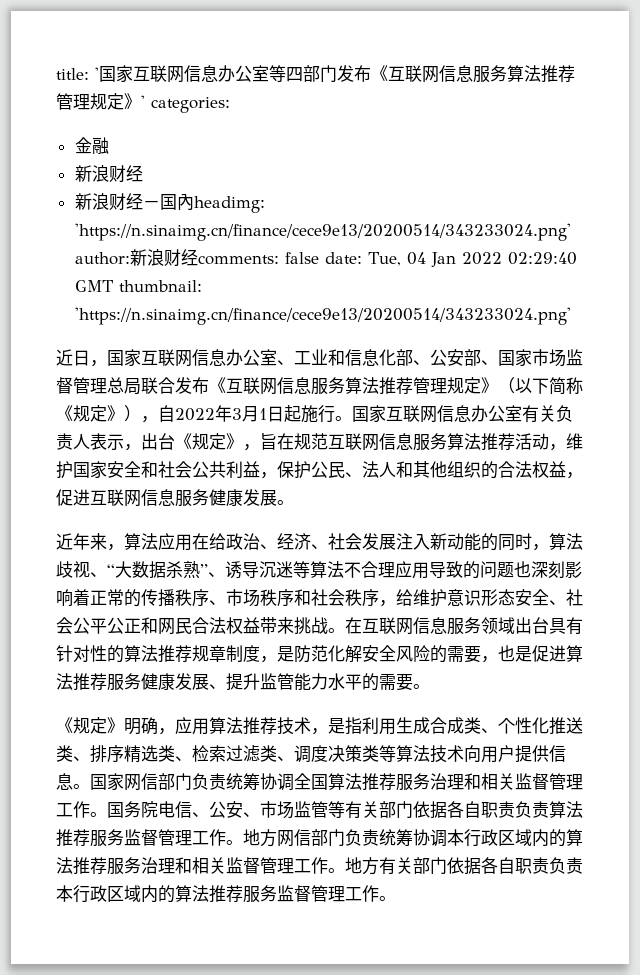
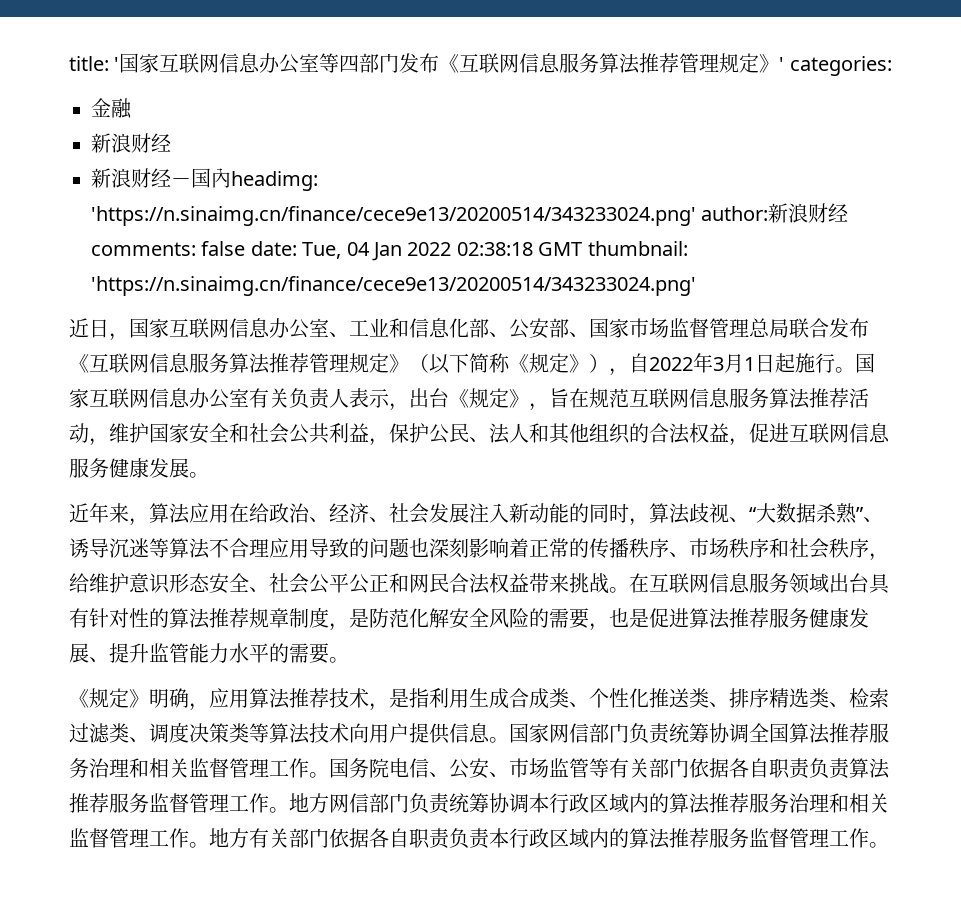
- 新浪财经－国內headimg: 'https://n.sinaimg.cn/finance/cece9e13/20200514/343233024.png' author:新浪财经comments: false date: Tue, 04 Jan 2022 02:29:40 GMT thumbnail: 'https://n.sinaimg.cn/finance/cece9e13/20200514/343233024.png'
+ 新浪财经－国內headimg: 'https://n.sinaimg.cn/finance/cece9e13/20200514/343233024.png' author:新浪财经comments: false date: Tue, 04 Jan 2022 02:38:18 GMT thumbnail: 'https://n.sinaimg.cn/finance/cece9e13/20200514/343233024.png'

